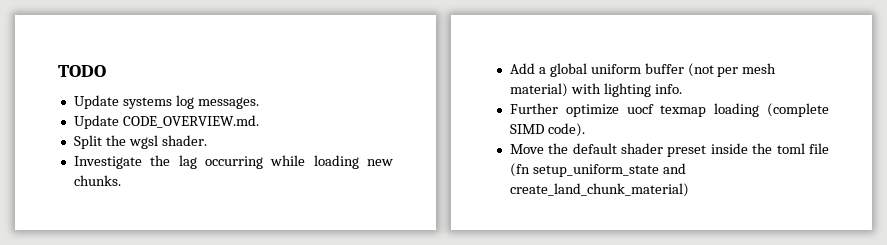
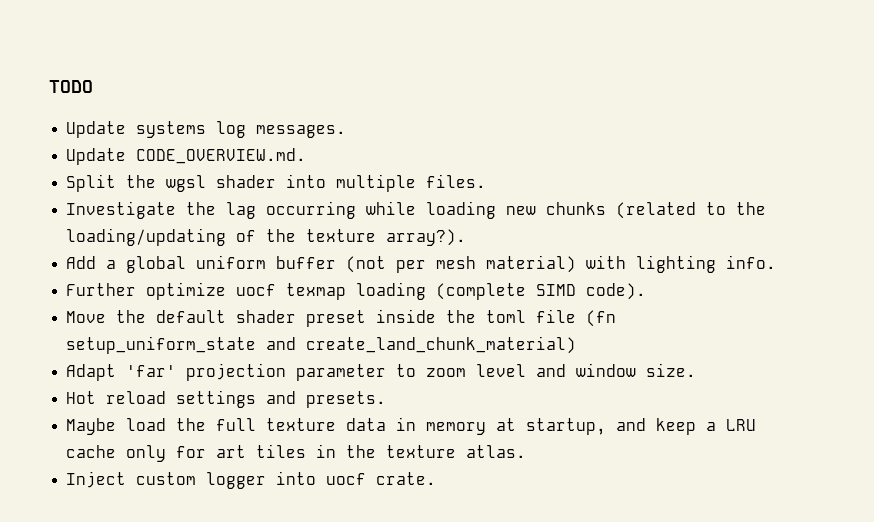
- Split the wgsl shader.
+ Split the wgsl shader into multiple files.
- Investigate the lag occurring while loading new chunks.
+ Investigate the lag occurring while loading new chunks (related to the loading/updating of the texture array?).
+ Adapt 'far' projection parameter to zoom level and window size.
+ Hot reload settings and presets.
+ Maybe load the full texture data in memory at startup, and keep a LRU cache only for art tiles in the texture atlas.
+ Inject custom logger into uocf crate.

